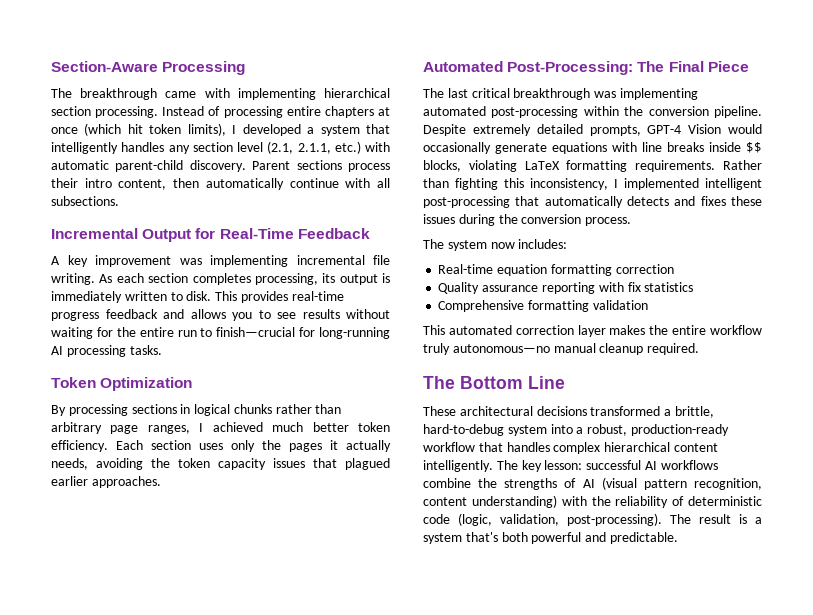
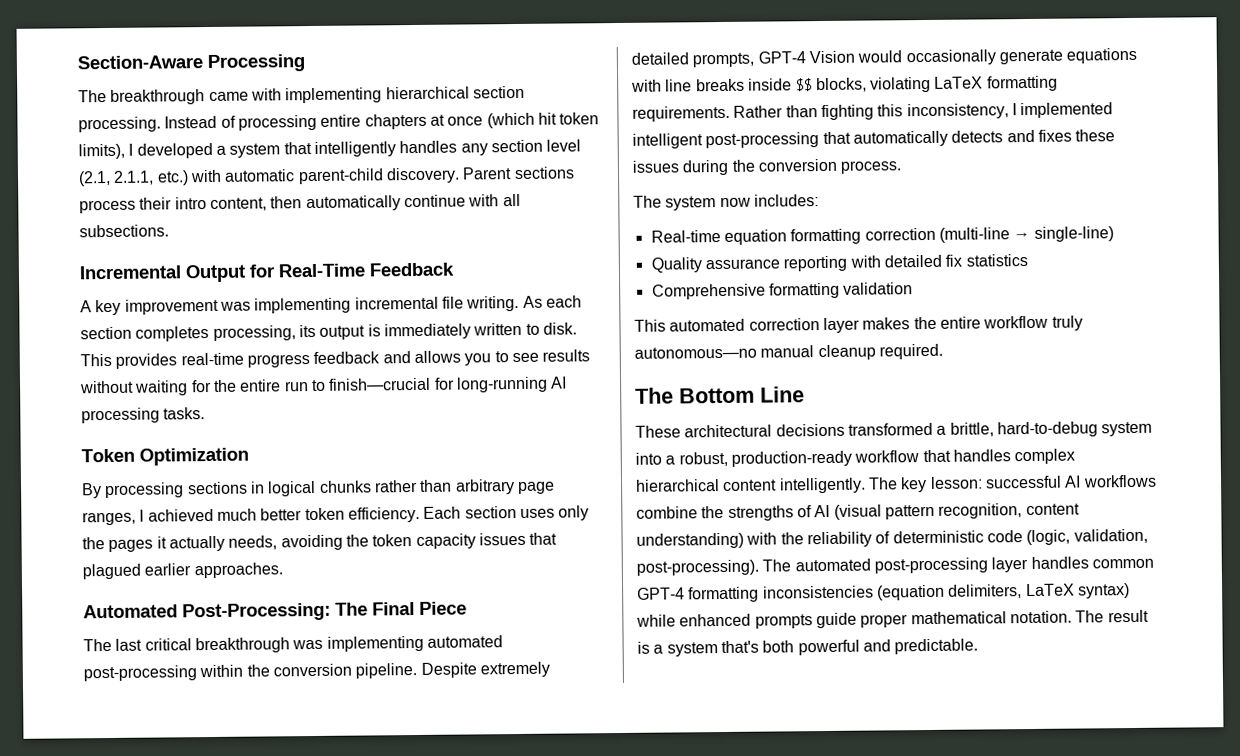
- Real-time equation formatting correction
+ Real-time equation formatting correction (multi-line → single-line)
- Quality assurance reporting with fix statistics
+ Quality assurance reporting with detailed fix statistics
- The result is a system that's both powerful and predictable.
+ The automated post-processing layer handles common GPT-4 formatting inconsistencies (equation delimiters, LaTeX syntax) while enhanced prompts guide proper mathematical notation. The result is a system that's both powerful and predictable.

